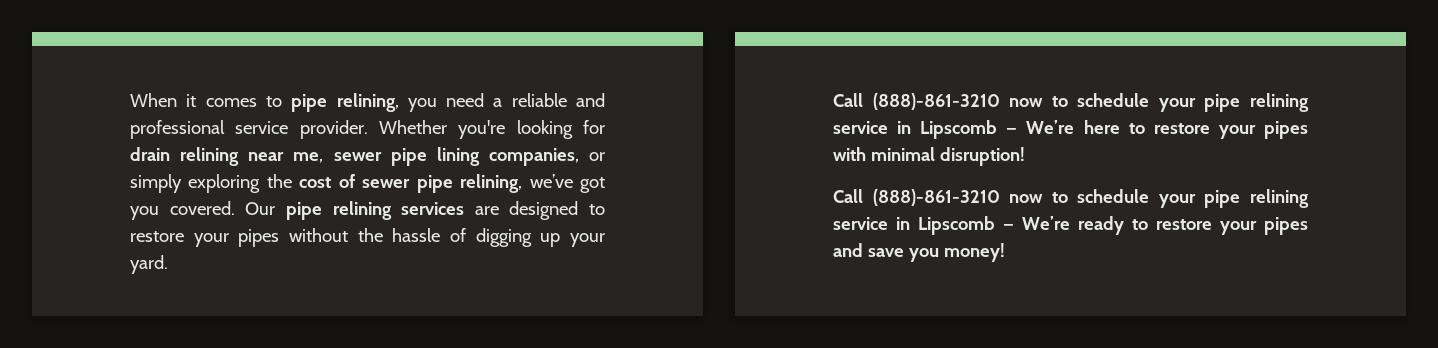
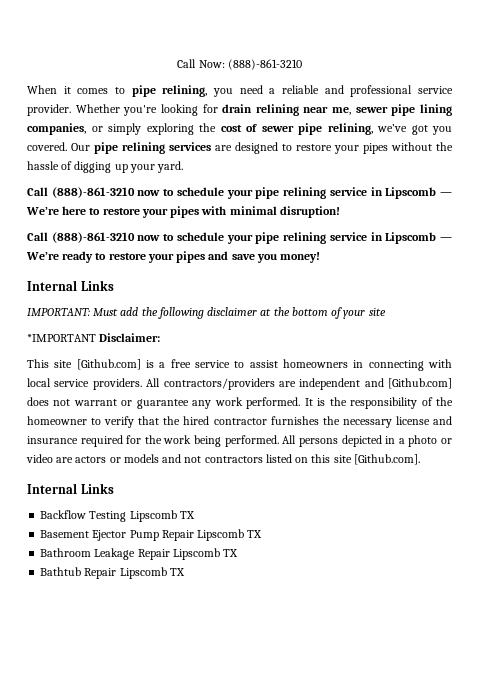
+ Call Now: (888)-861-3210
  Call (888)-861-3210 now to schedule your pipe relining service in Lipscomb — We’re ready to restore your pipes and save you money!
+ Internal Links
+ IMPORTANT: Must add the following disclaimer at the bottom of your site
+ *IMPORTANT Disclaimer:
+ This site [Github.com] is a free service to assist homeowners in connecting with local service providers. All contractors/providers are independent and [Github.com] does not warrant or guarantee any work performed. It is the responsibility of the homeowner to verify that the hired contractor furnishes the necessary license and insurance required for the work being performed. All persons depicted in a photo or video are actors or models and not contractors listed on this site [Github.com].
+ Internal Links
+ Backflow Testing Lipscomb TX
+ Basement Ejector Pump Repair Lipscomb TX
+ Bathroom Leakage Repair Lipscomb TX
+ Bathtub Repair Lipscomb TX

